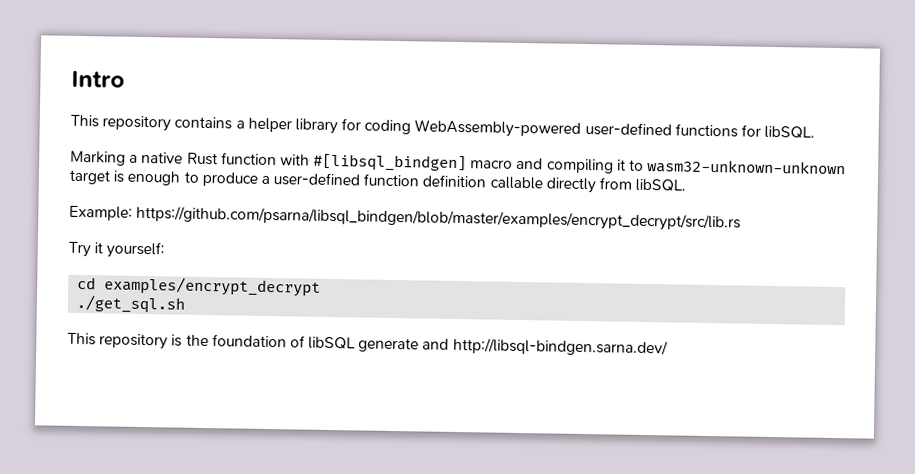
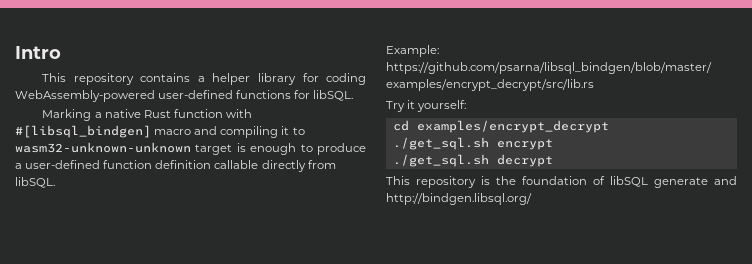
- ./get_sql.sh
+ ./get_sql.sh encrypt
+ ./get_sql.sh decrypt
- This repository is the foundation of libSQL generate and http://libsql-bindgen.sarna.dev/
+ This repository is the foundation of libSQL generate and http://bindgen.libsql.org/

